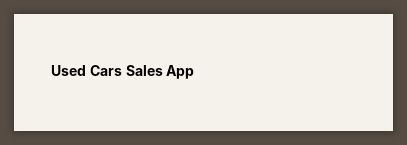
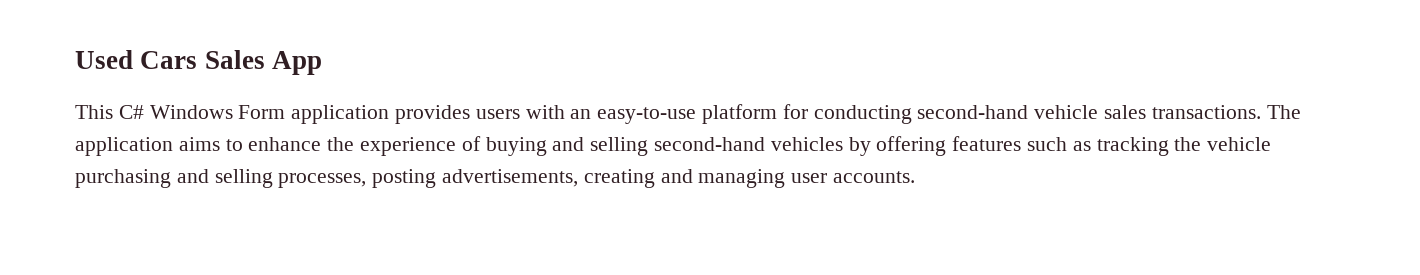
+ This C# Windows Form application provides users with an easy-to-use platform for conducting second-hand vehicle sales transactions. The application aims to enhance the experience of buying and selling second-hand vehicles by offering features such as tracking the vehicle purchasing and selling processes, posting advertisements, creating and managing user accounts.

